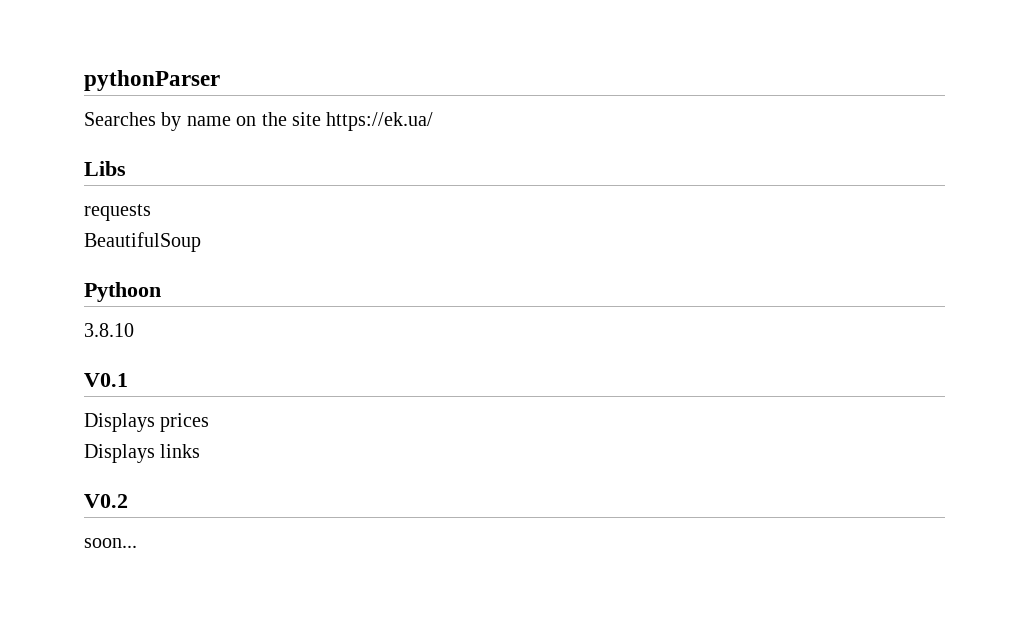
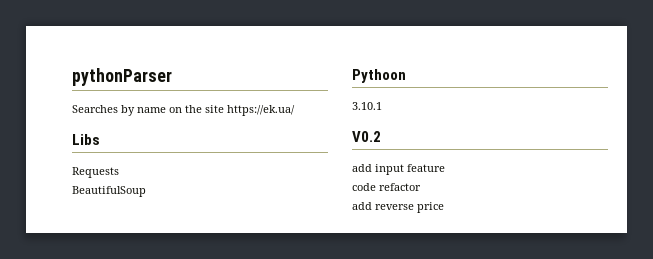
- requests
+ Requests
- 3.8.10
- V0.1
- Displays prices
- Displays links
+ 3.10.1
  V0.2
- soon...
+ add input feature
+ code refactor
+ add reverse price

